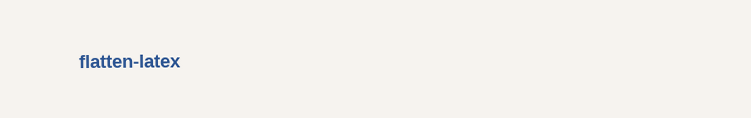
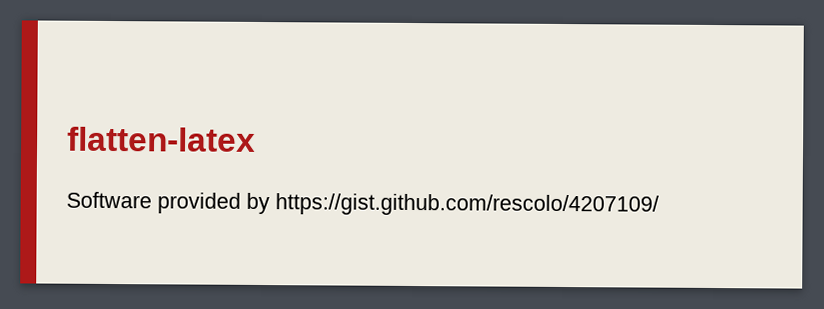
+ Software provided by https://gist.github.com/rescolo/4207109/

